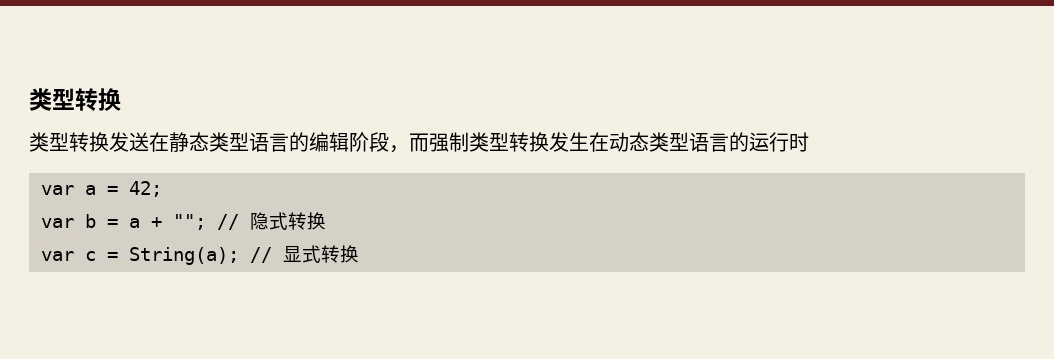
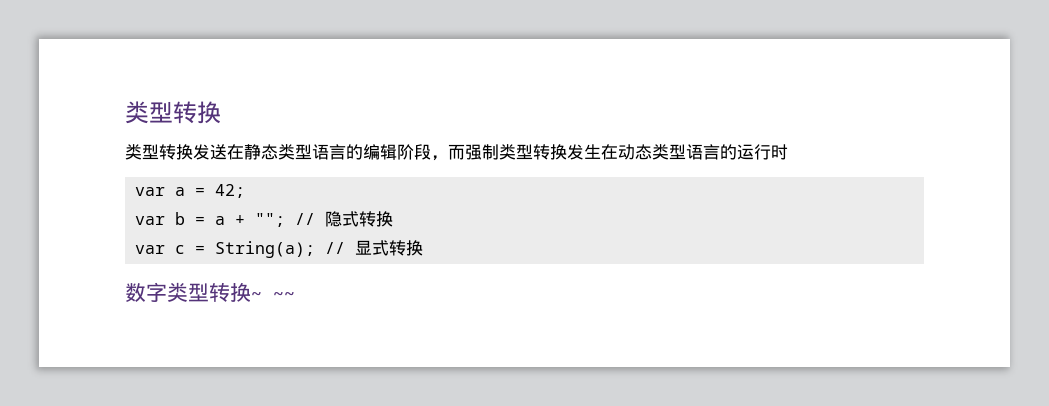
+ 数字类型转换~ ~~

